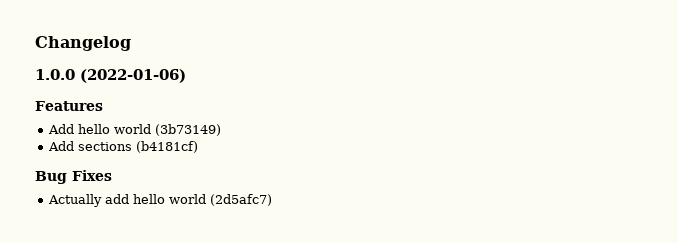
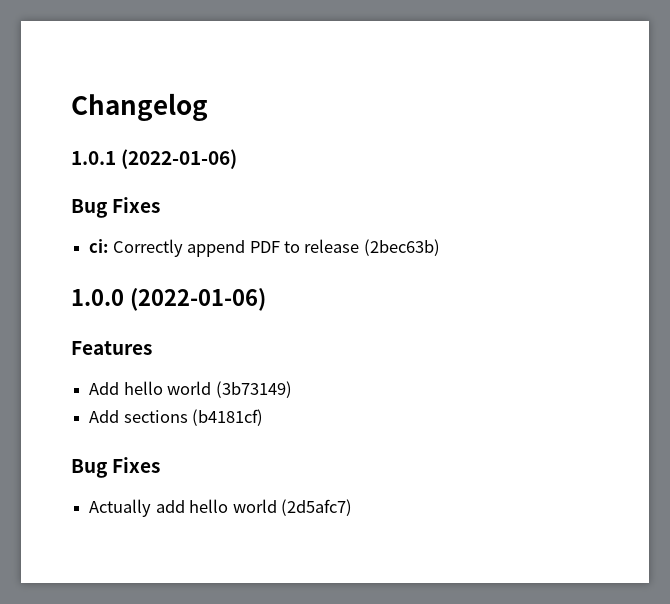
+ 1.0.1 (2022-01-06)
+ Bug Fixes
+ ci: Correctly append PDF to release (2bec63b)

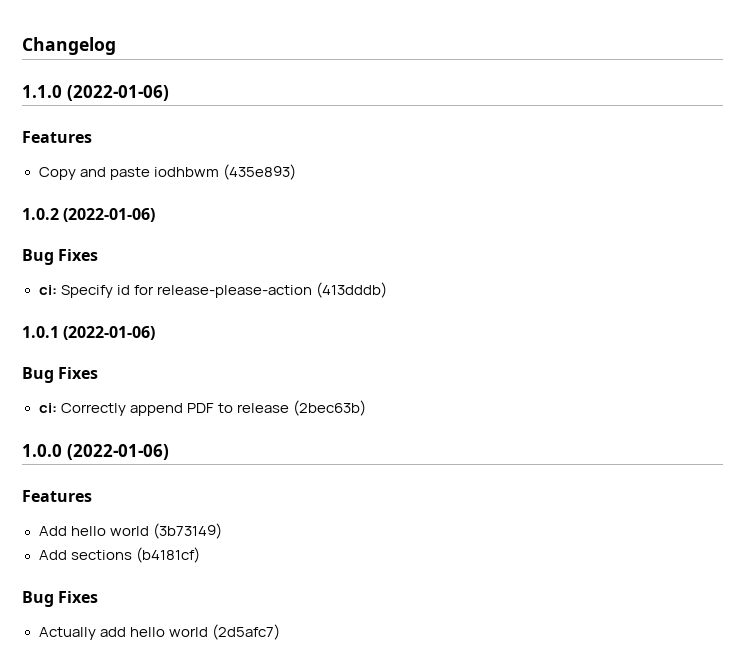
+ 1.1.0 (2022-01-06)
+ Features
+ Copy and paste iodhbwm (435e893)
+ 1.0.2 (2022-01-06)
+ Bug Fixes
+ ci: Specify id for release-please-action (413dddb)

